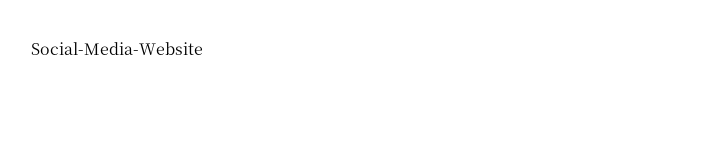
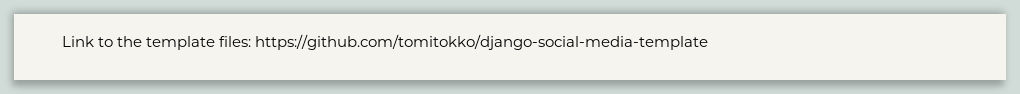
- Social-Media-Website
+ Link to the template files: https://github.com/tomitokko/django-social-media-template

